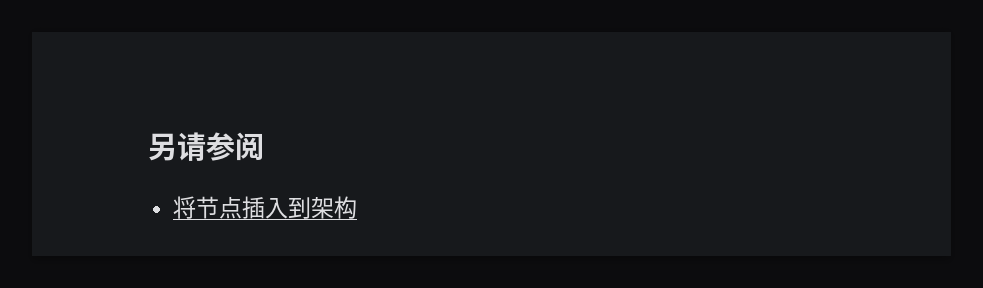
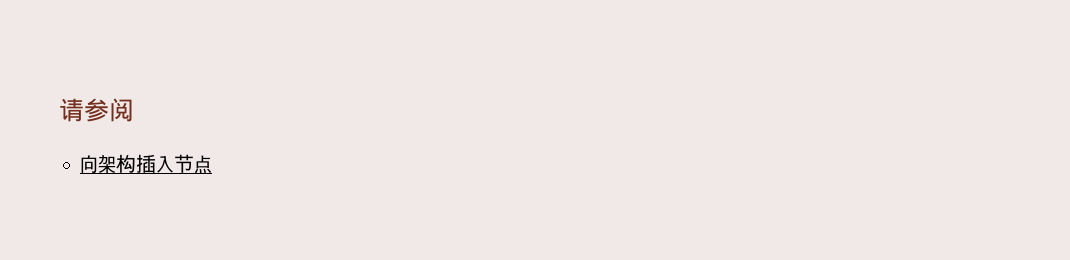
- 另请参阅
+ 请参阅
- 将节点插入到架构
+ 向架构插入节点

